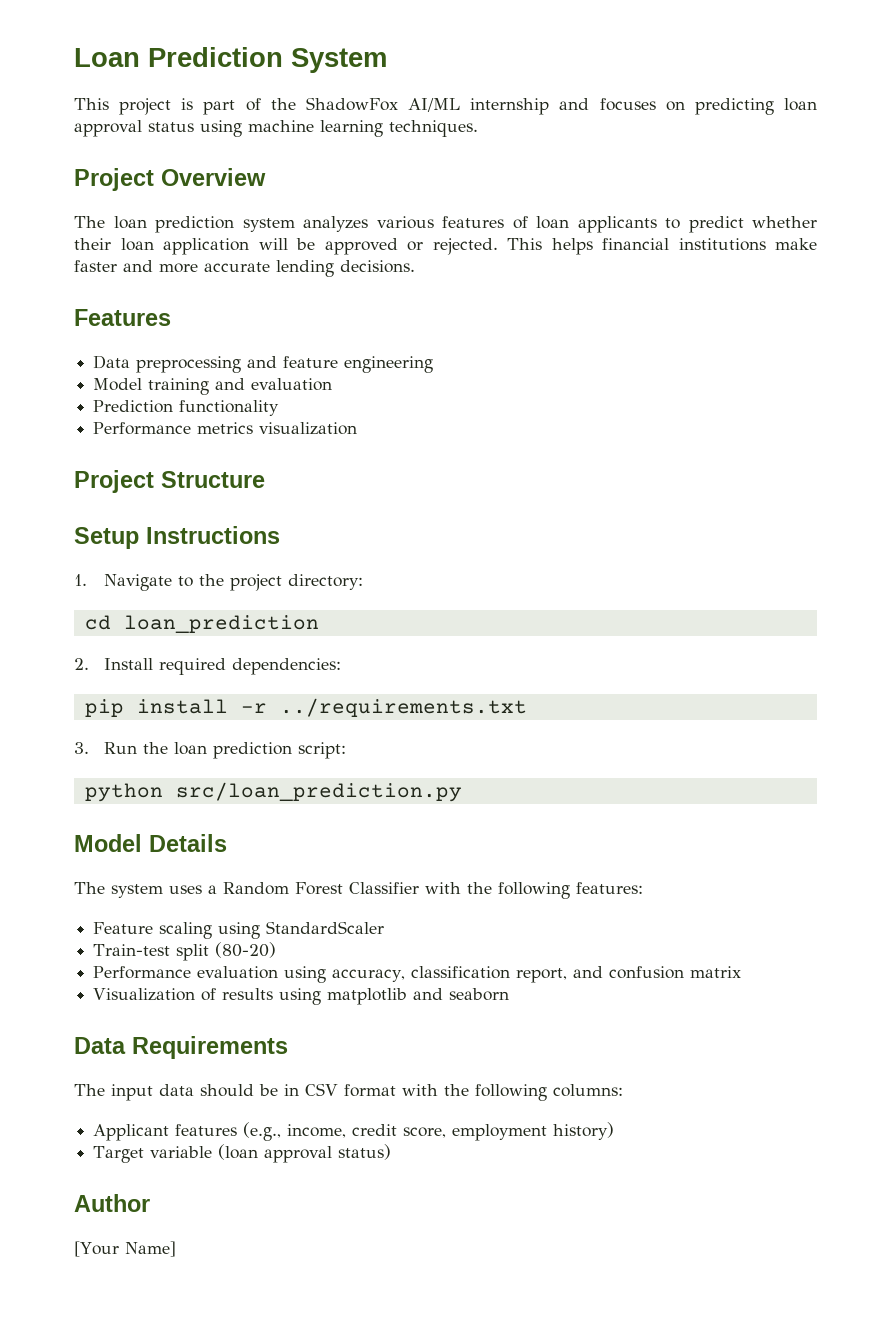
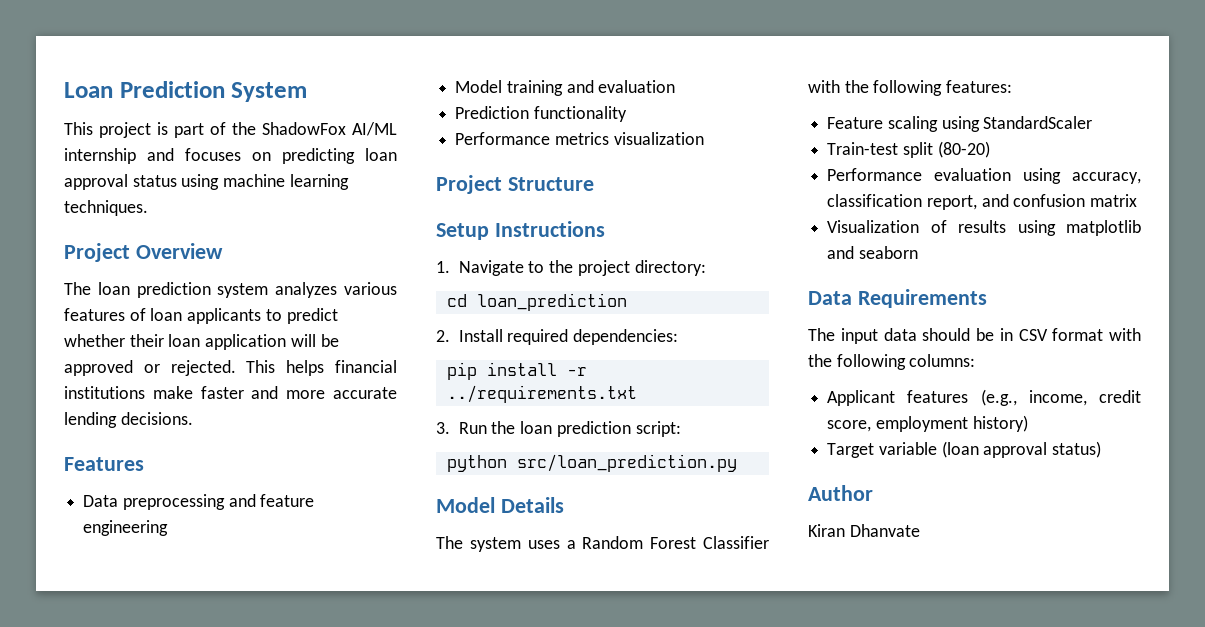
- [Your Name]
+ Kiran Dhanvate

